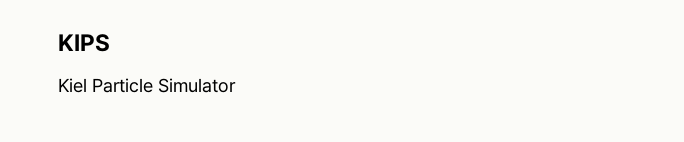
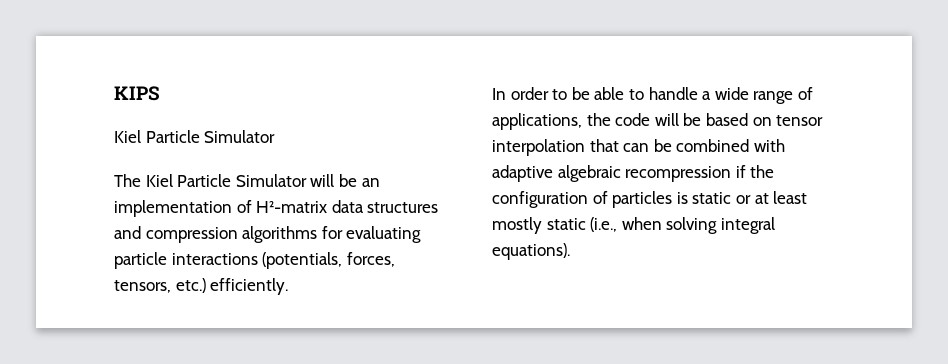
+ The Kiel Particle Simulator will be an implementation of H²-matrix data structures and compression algorithms for evaluating particle interactions (potentials, forces, tensors, etc.) efficiently.
+ In order to be able to handle a wide range of applications, the code will be based on tensor interpolation that can be combined with adaptive algebraic recompression if the configuration of particles is static or at least mostly static (i.e., when solving integral equations).

